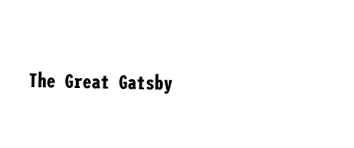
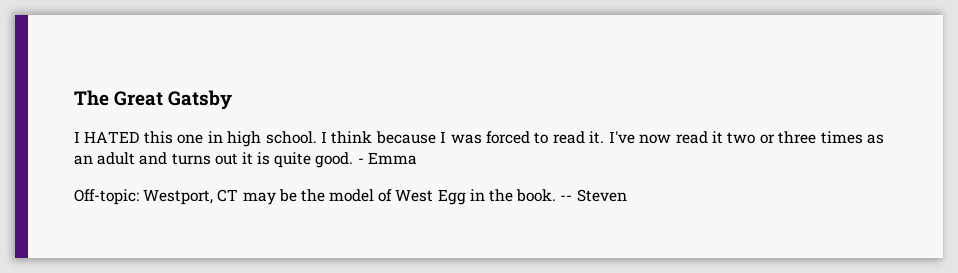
+ I HATED this one in high school. I think because I was forced to read it. I've now read it two or three times as an adult and turns out it is quite good. - Emma
+ Off-topic: Westport, CT may be the model of West Egg in the book. -- Steven

